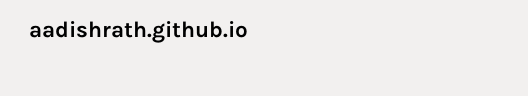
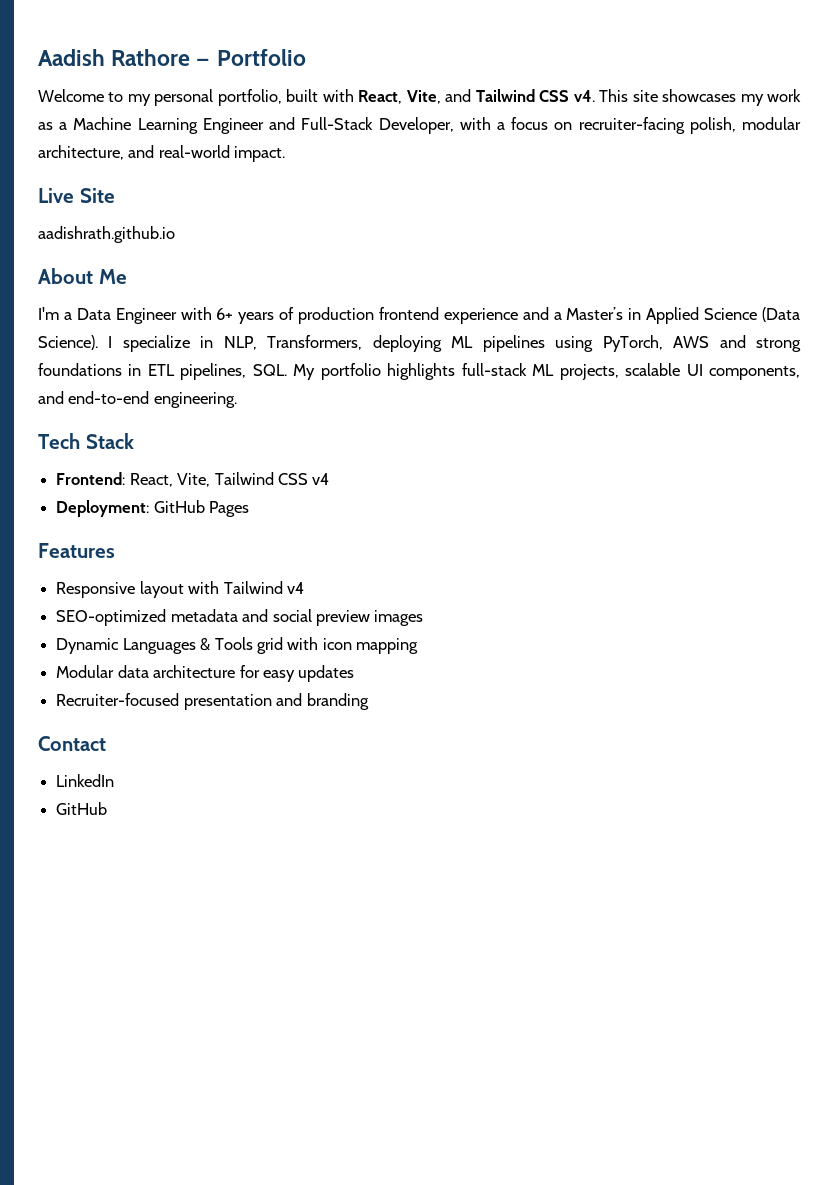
+ Aadish Rathore — Portfolio
+ Welcome to my personal portfolio, built with React, Vite, and Tailwind CSS v4. This site showcases my work as a Machine Learning Engineer and Full-Stack Developer, with a focus on recruiter-facing polish, modular architecture, and real-world impact.
+ Live Site
  aadishrath.github.io
+ About Me
+ I'm a Data Engineer with 6+ years of production frontend experience and a Master’s in Applied Science (Data Science). I specialize in NLP, Transformers, deploying ML pipelines using PyTorch, AWS and strong foundations in ETL pipelines, SQL. My portfolio highlights full-stack ML projects, scalable UI components, and end-to-end engineering.
+ Tech Stack
+ Frontend: React, Vite, Tailwind CSS v4
+ Deployment: GitHub Pages
+ Features
+ Responsive layout with Tailwind v4
+ SEO-optimized metadata and social preview images
+ Dynamic Languages & Tools grid with icon mapping
+ Modular data architecture for easy updates
+ Recruiter-focused presentation and branding
+ Contact
+ LinkedIn
+ GitHub

